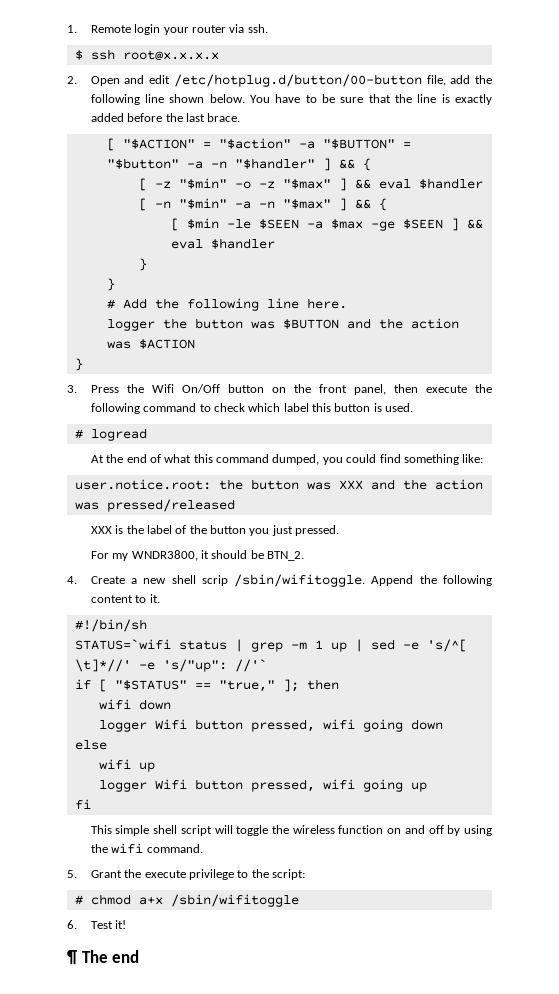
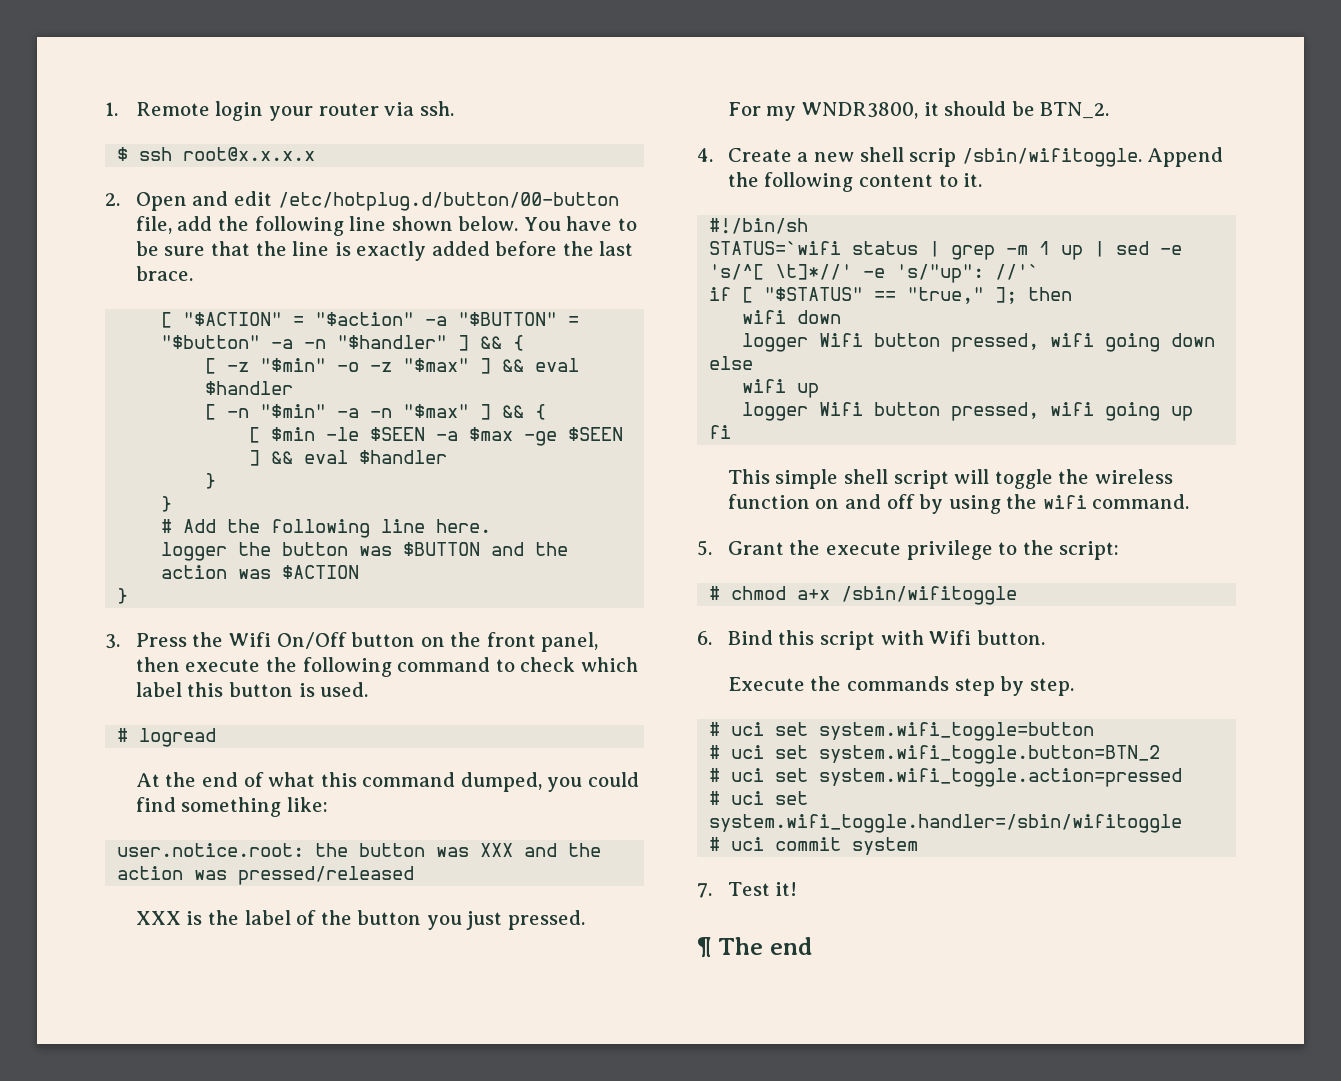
- 6. Test it!
+ 6. Bind this script with Wifi button.
+ Execute the commands step by step.
+ # uci set system.wifi_toggle=button
+ # uci set system.wifi_toggle.button=BTN_2
+ # uci set system.wifi_toggle.action=pressed
+ # uci set system.wifi_toggle.handler=/sbin/wifitoggle
+ # uci commit system
+ 7. Test it!

